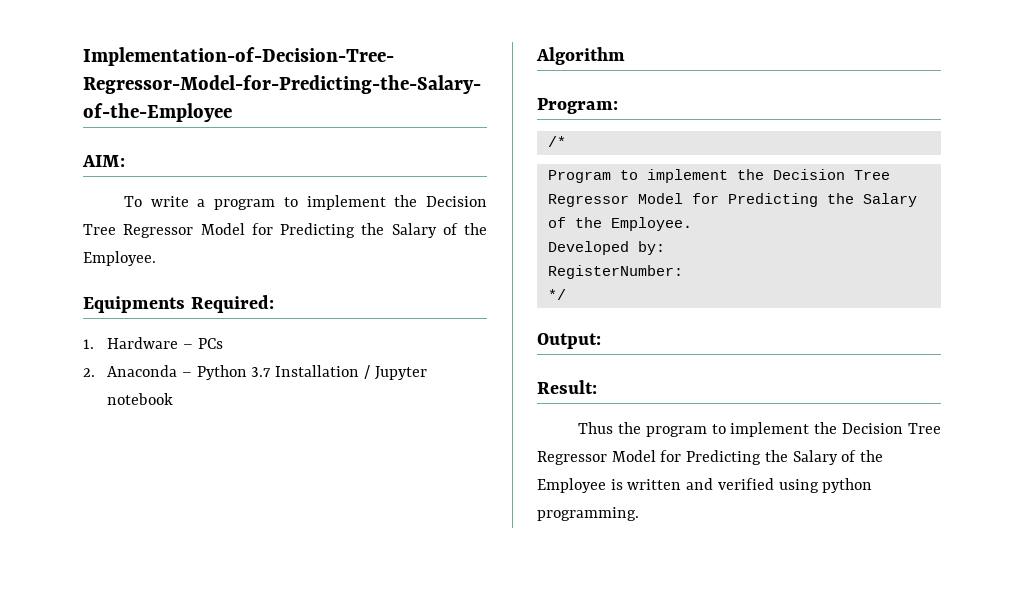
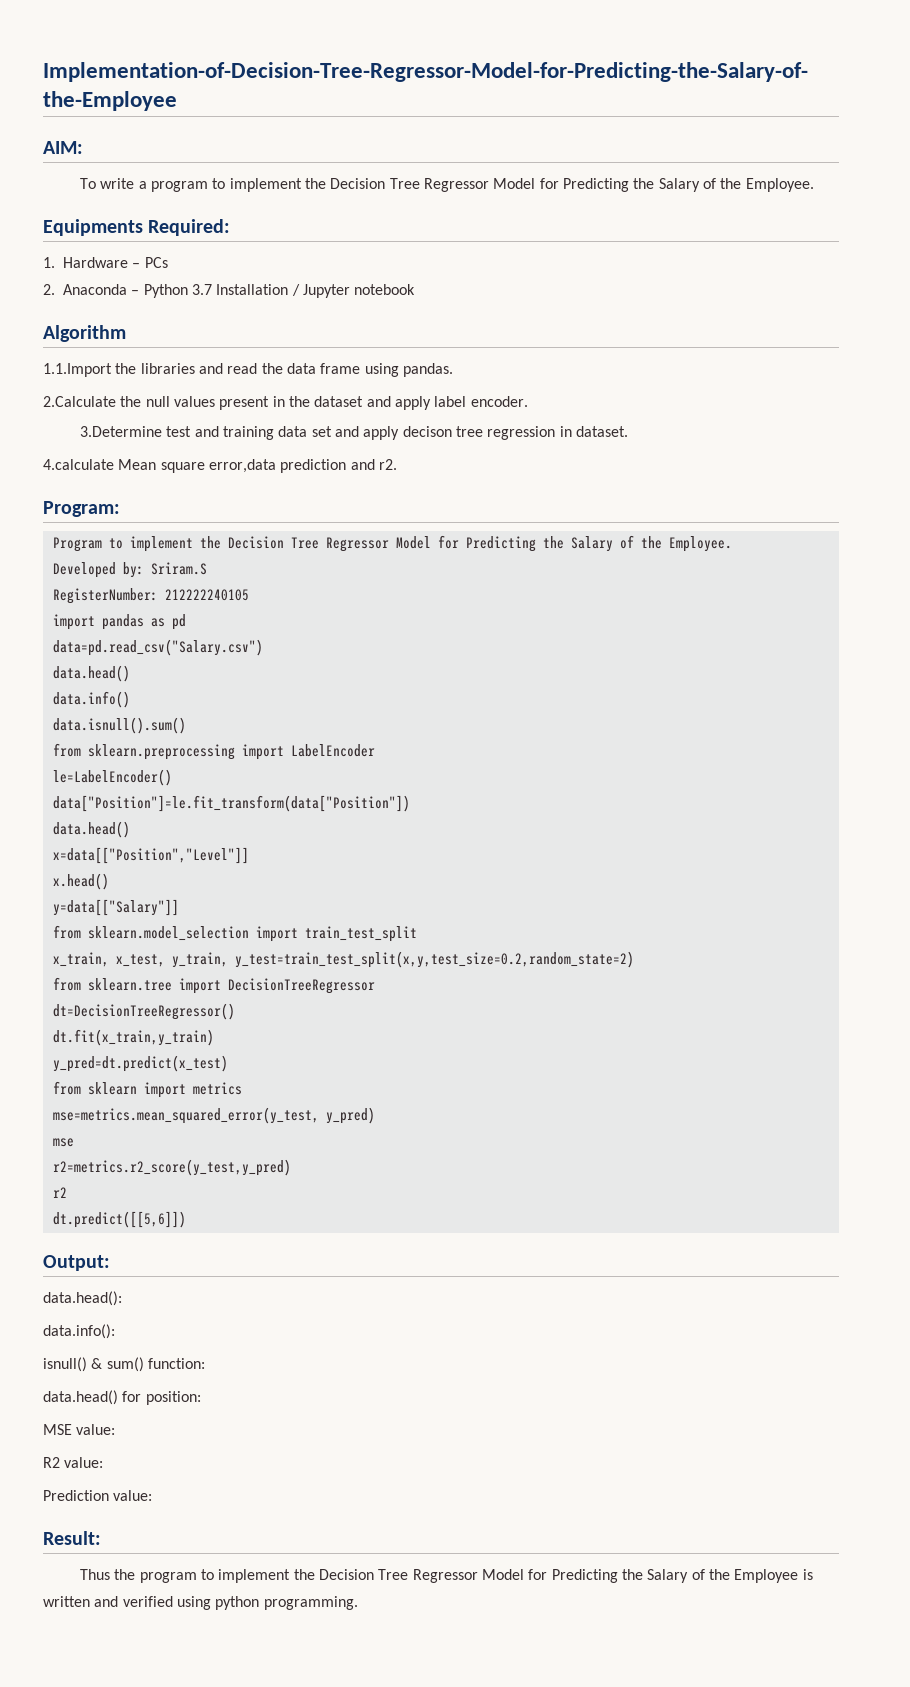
+ 1.1.Import the libraries and read the data frame using pandas.
+ 2.Calculate the null values present in the dataset and apply label encoder.
+ 3.Determine test and training data set and apply decison tree regression in dataset.
+ 4.calculate Mean square error,data prediction and r2.
- /*
- Developed by:
+ Developed by: Sriram.S
- RegisterNumber:
- */
+ RegisterNumber: 212222240105
+ import pandas as pd
+ data=pd.read_csv("Salary.csv")
+ data.head()
+ data.info()
+ data.isnull().sum()
+ from sklearn.preprocessing import LabelEncoder
+ le=LabelEncoder()
+ data["Position"]=le.fit_transform(data["Position"])
+ data.head()
+ x=data[["Position","Level"]]
+ x.head()
+ y=data[["Salary"]]
+ from sklearn.model_selection import train_test_split
+ x_train, x_test, y_train, y_test=train_test_split(x,y,test_size=0.2,random_state=2)
+ from sklearn.tree import DecisionTreeRegressor
+ dt=DecisionTreeRegressor()
+ dt.fit(x_train,y_train)
+ y_pred=dt.predict(x_test)
+ from sklearn import metrics
+ mse=metrics.mean_squared_error(y_test, y_pred)
+ mse
+ r2=metrics.r2_score(y_test,y_pred)
+ r2
+ dt.predict([[5,6]])
  Output:
+ data.head():
+ data.info():
+ isnull() & sum() function:
+ data.head() for position:
+ MSE value:
+ R2 value:
+ Prediction value:

